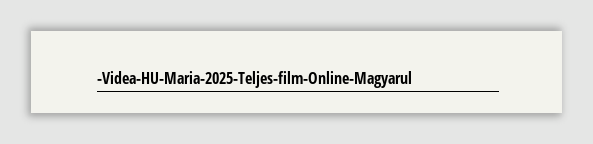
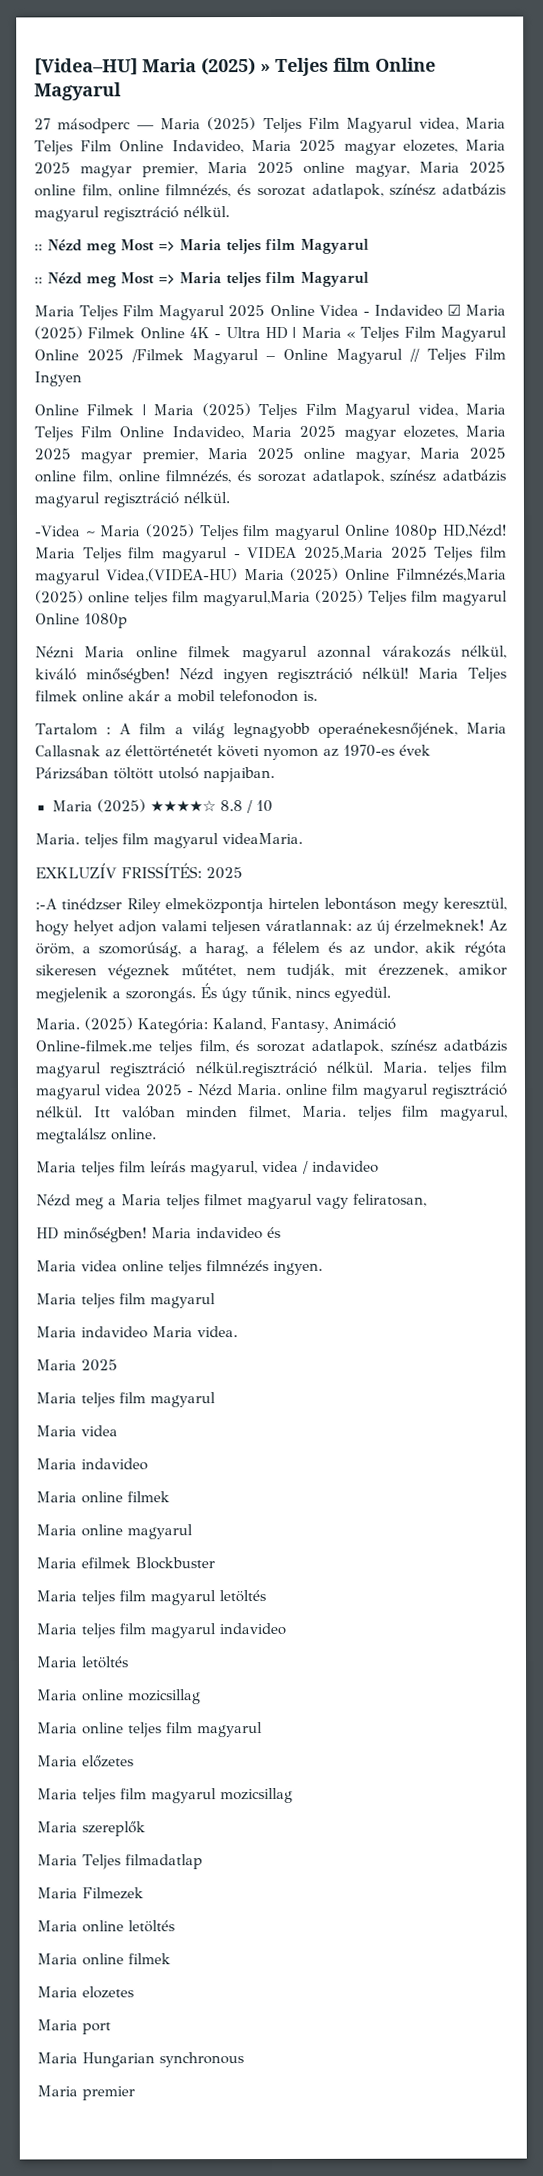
- -Videa-HU-Maria-2025-Teljes-film-Online-Magyarul
+ [Videa–HU] Maria (2025) » Teljes film Online Magyarul
+ 27 másodperc — Maria (2025) Teljes Film Magyarul videa, Maria Teljes Film Online Indavideo, Maria 2025 magyar elozetes, Maria 2025 magyar premier, Maria 2025 online magyar, Maria 2025 online film, online filmnézés, és sorozat adatlapok, színész adatbázis magyarul regisztráció nélkül.
+ :: Nézd meg Most => Maria teljes film Magyarul
+ :: Nézd meg Most => Maria teljes film Magyarul
+ Maria Teljes Film Magyarul 2025 Online Videa - Indavideo ☑ Maria (2025) Filmek Online 4K - Ultra HD | Maria « Teljes Film Magyarul Online 2025 /Filmek Magyarul – Online Magyarul // Teljes Film Ingyen
+ Online Filmek | Maria (2025) Teljes Film Magyarul videa, Maria Teljes Film Online Indavideo, Maria 2025 magyar elozetes, Maria 2025 magyar premier, Maria 2025 online magyar, Maria 2025 online film, online filmnézés, és sorozat adatlapok, színész adatbázis magyarul regisztráció nélkül.
+ -Videa ~ Maria (2025) Teljes film magyarul Online 1080p HD,Nézd! Maria Teljes film magyarul - VIDEA 2025,Maria 2025 Teljes film magyarul Videa,(VIDEA-HU) Maria (2025) Online Filmnézés,Maria (2025) online teljes film magyarul,Maria (2025) Teljes film magyarul Online 1080p
+ Nézni Maria online filmek magyarul azonnal várakozás nélkül, kiváló minőségben! Nézd ingyen regisztráció nélkül! Maria Teljes filmek online akár a mobil telefonodon is.
+ Tartalom : A film a világ legnagyobb operaénekesnőjének, Maria Callasnak az élettörténetét követi nyomon az 1970-es évek Párizsában töltött utolsó napjaiban.
+ Maria (2025) ★★★★☆ 8.8 / 10
+ Maria. teljes film magyarul videaMaria.
+ EXKLUZÍV FRISSÍTÉS: 2025
+ :-A tinédzser Riley elmeközpontja hirtelen lebontáson megy keresztül, hogy helyet adjon valami teljesen váratlannak: az új érzelmeknek! Az öröm, a szomorúság, a harag, a félelem és az undor, akik régóta sikeresen végeznek műtétet, nem tudják, mit érezzenek, amikor megjelenik a szorongás. És úgy tűnik, nincs egyedül.
+ Maria. (2025) Kategória: Kaland, Fantasy, Animáció Online-filmek.me teljes film, és sorozat adatlapok, színész adatbázis magyarul regisztráció nélkül.regisztráció nélkül. Maria. teljes film magyarul videa 2025 - Nézd Maria. online film magyarul regisztráció nélkül. Itt valóban minden filmet, Maria. teljes film magyarul, megtalálsz online.
+ Maria teljes film leírás magyarul, videa / indavideo
+ Nézd meg a Maria teljes filmet magyarul vagy feliratosan,
+ HD minőségben! Maria indavideo és
+ Maria videa online teljes filmnézés ingyen.
+ Maria teljes film magyarul
+ Maria indavideo Maria videa.
+ Maria 2025
+ Maria teljes film magyarul
+ Maria videa
+ Maria indavideo
+ Maria online filmek
+ Maria online magyarul
+ Maria efilmek Blockbuster
+ Maria teljes film magyarul letöltés
+ Maria teljes film magyarul indavideo
+ Maria letöltés
+ Maria online mozicsillag
+ Maria online teljes film magyarul
+ Maria előzetes
+ Maria teljes film magyarul mozicsillag
+ Maria szereplők
+ Maria Teljes filmadatlap
+ Maria Filmezek
+ Maria online letöltés
+ Maria online filmek
+ Maria elozetes
+ Maria port
+ Maria Hungarian synchronous
+ Maria premier

